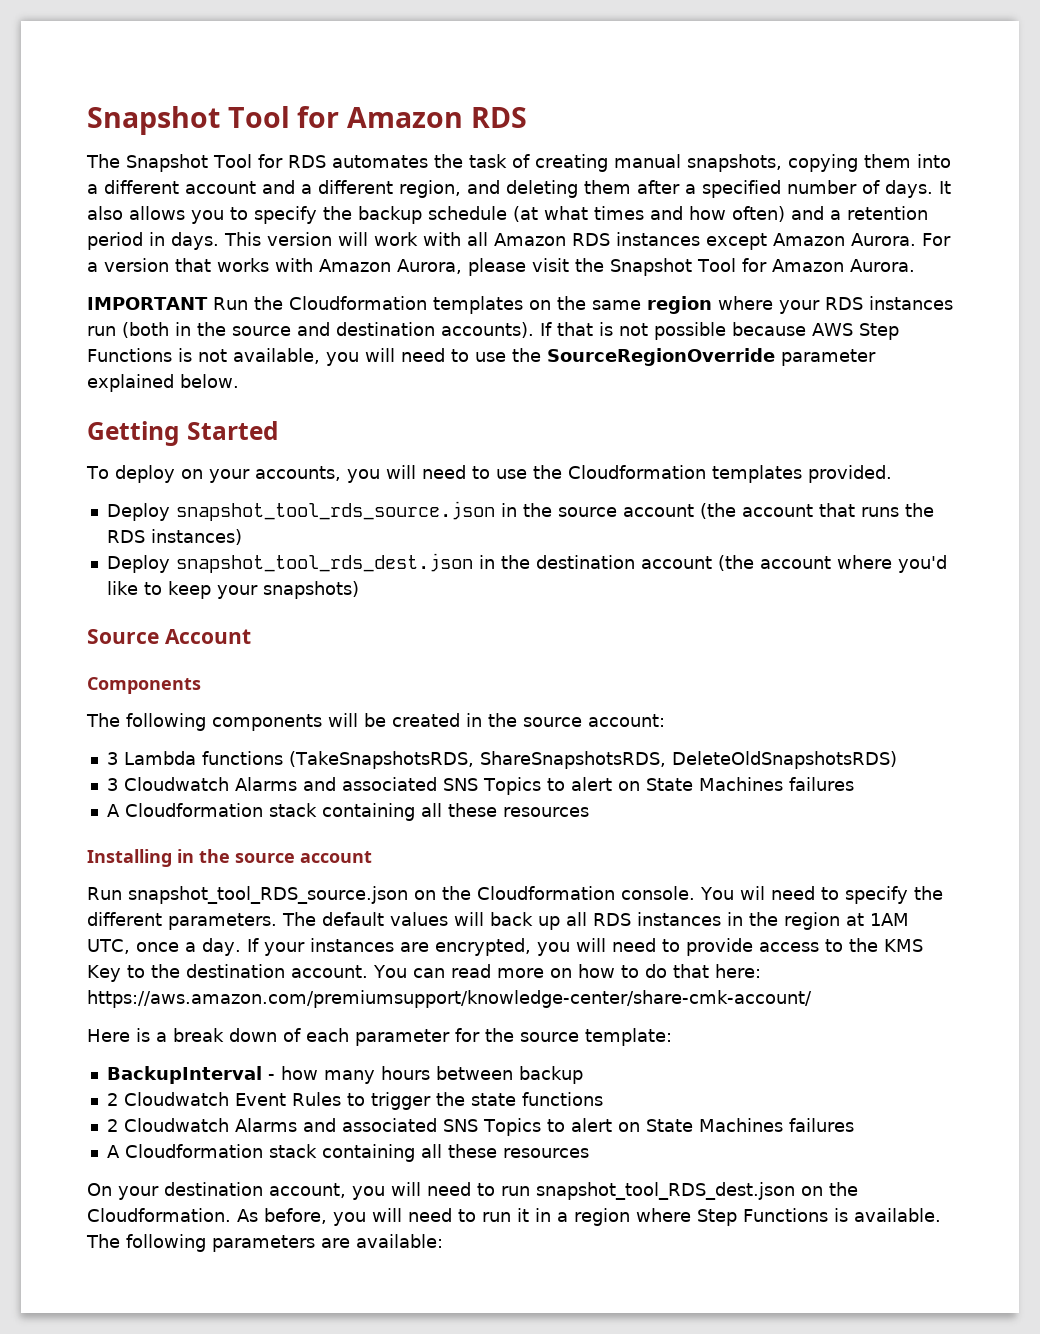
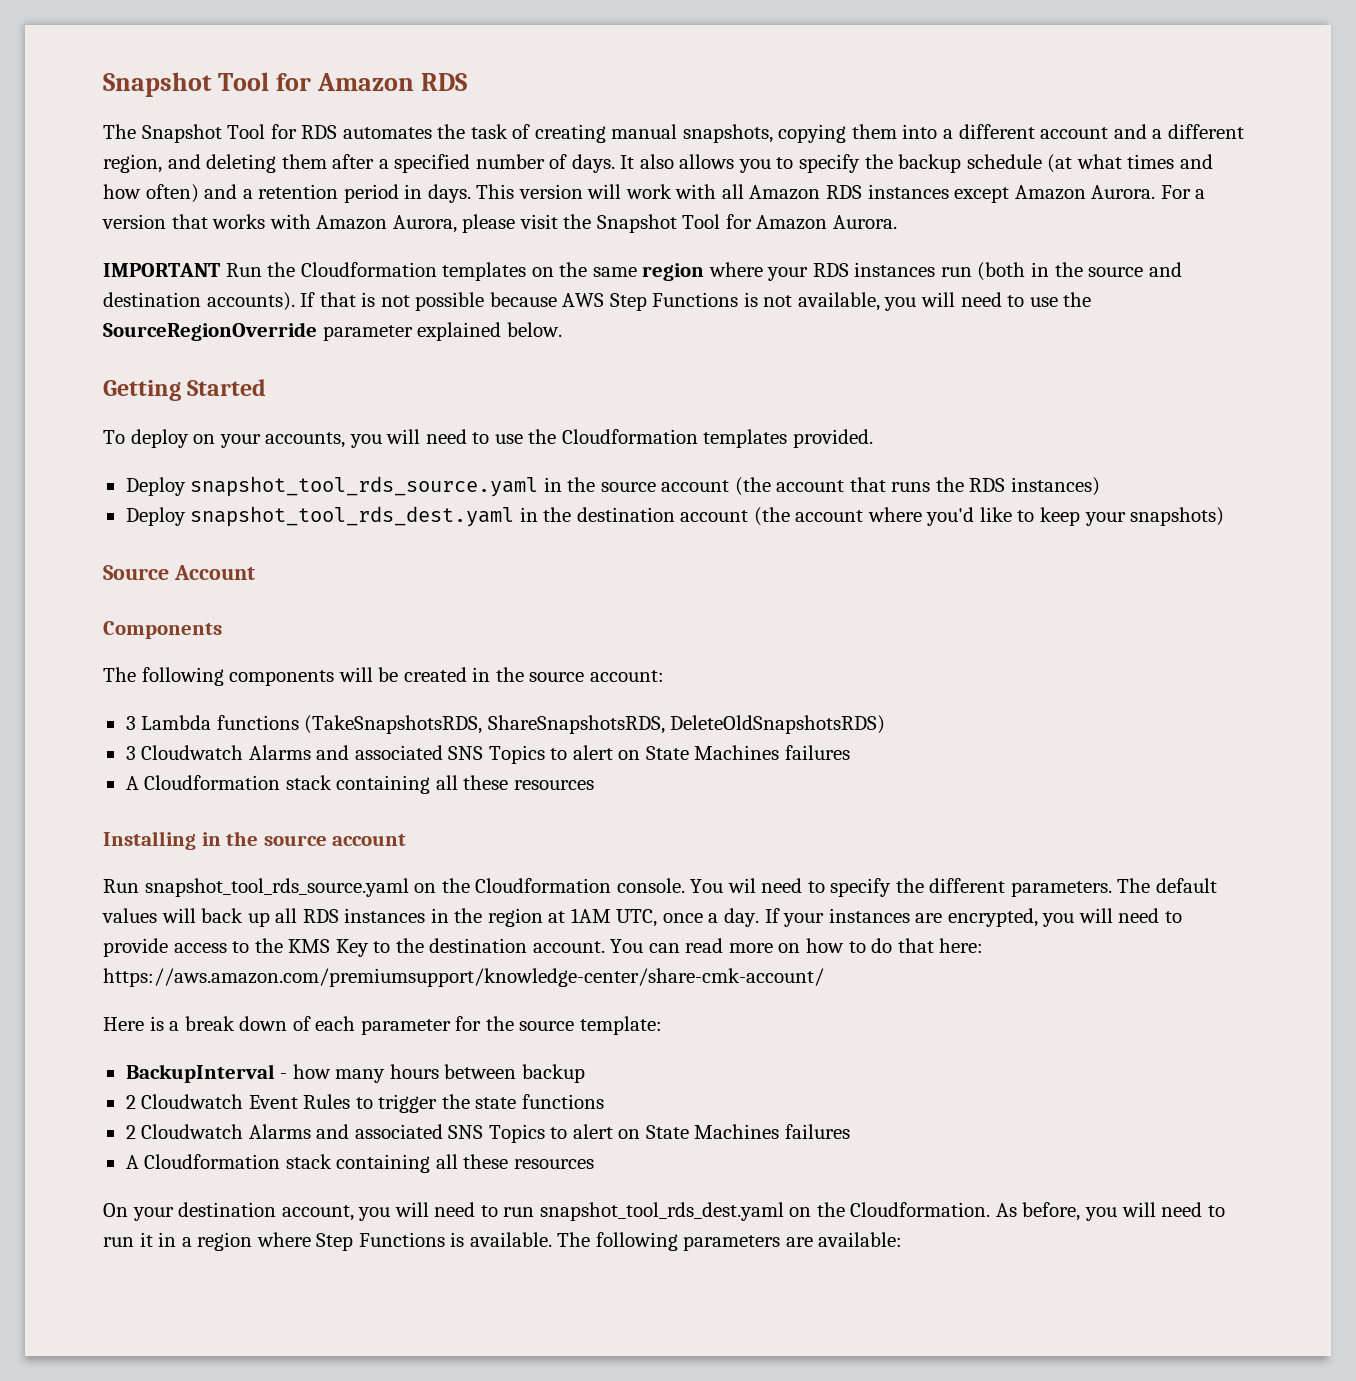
- Deploy snapshot_tool_rds_source.json in the source account (the account that runs the RDS instances)
+ Deploy snapshot_tool_rds_source.yaml in the source account (the account that runs the RDS instances)
- Deploy snapshot_tool_rds_dest.json in the destination account (the account where you'd like to keep your snapshots)
+ Deploy snapshot_tool_rds_dest.yaml in the destination account (the account where you'd like to keep your snapshots)
- Run snapshot_tool_RDS_source.json on the Cloudformation console.
+ Run snapshot_tool_rds_source.yaml on the Cloudformation console.
- On your destination account, you will need to run snapshot_tool_RDS_dest.json on the Cloudformation.
+ On your destination account, you will need to run snapshot_tool_rds_dest.yaml on the Cloudformation.

